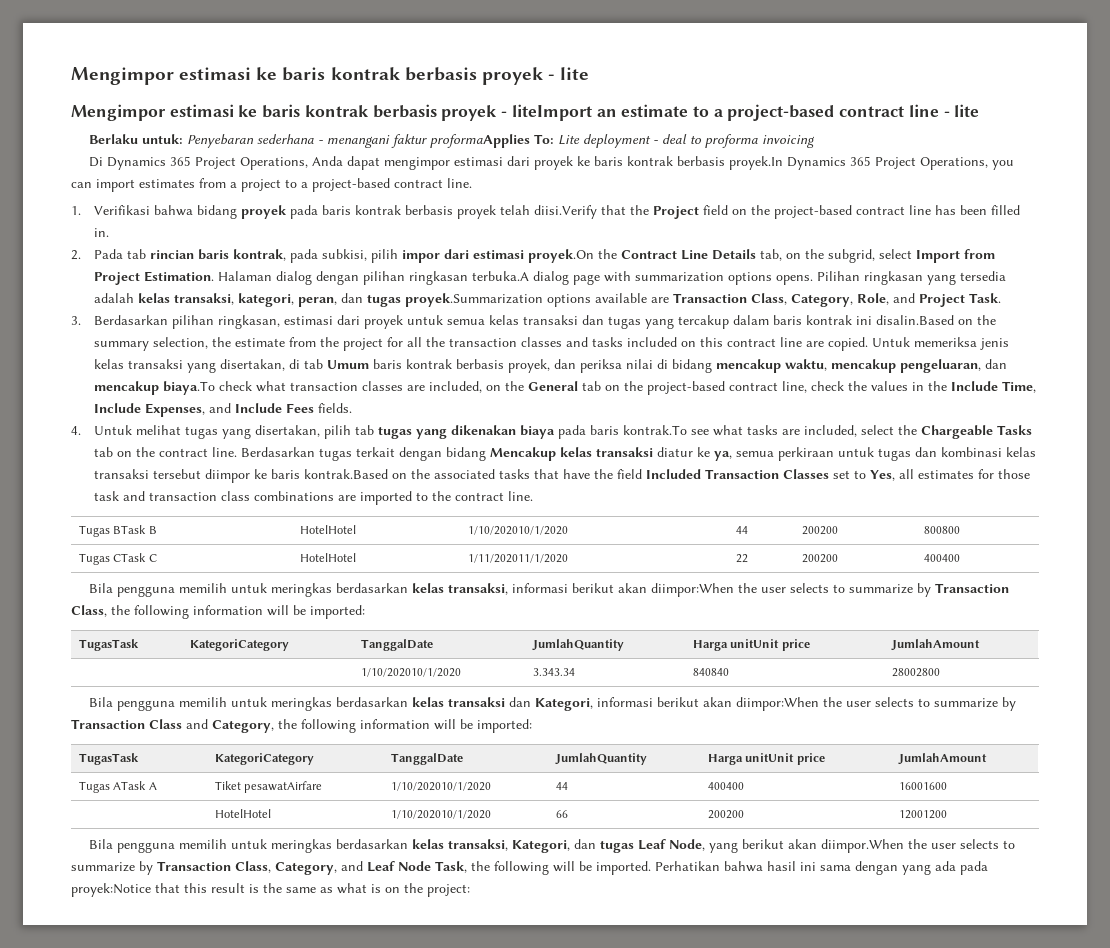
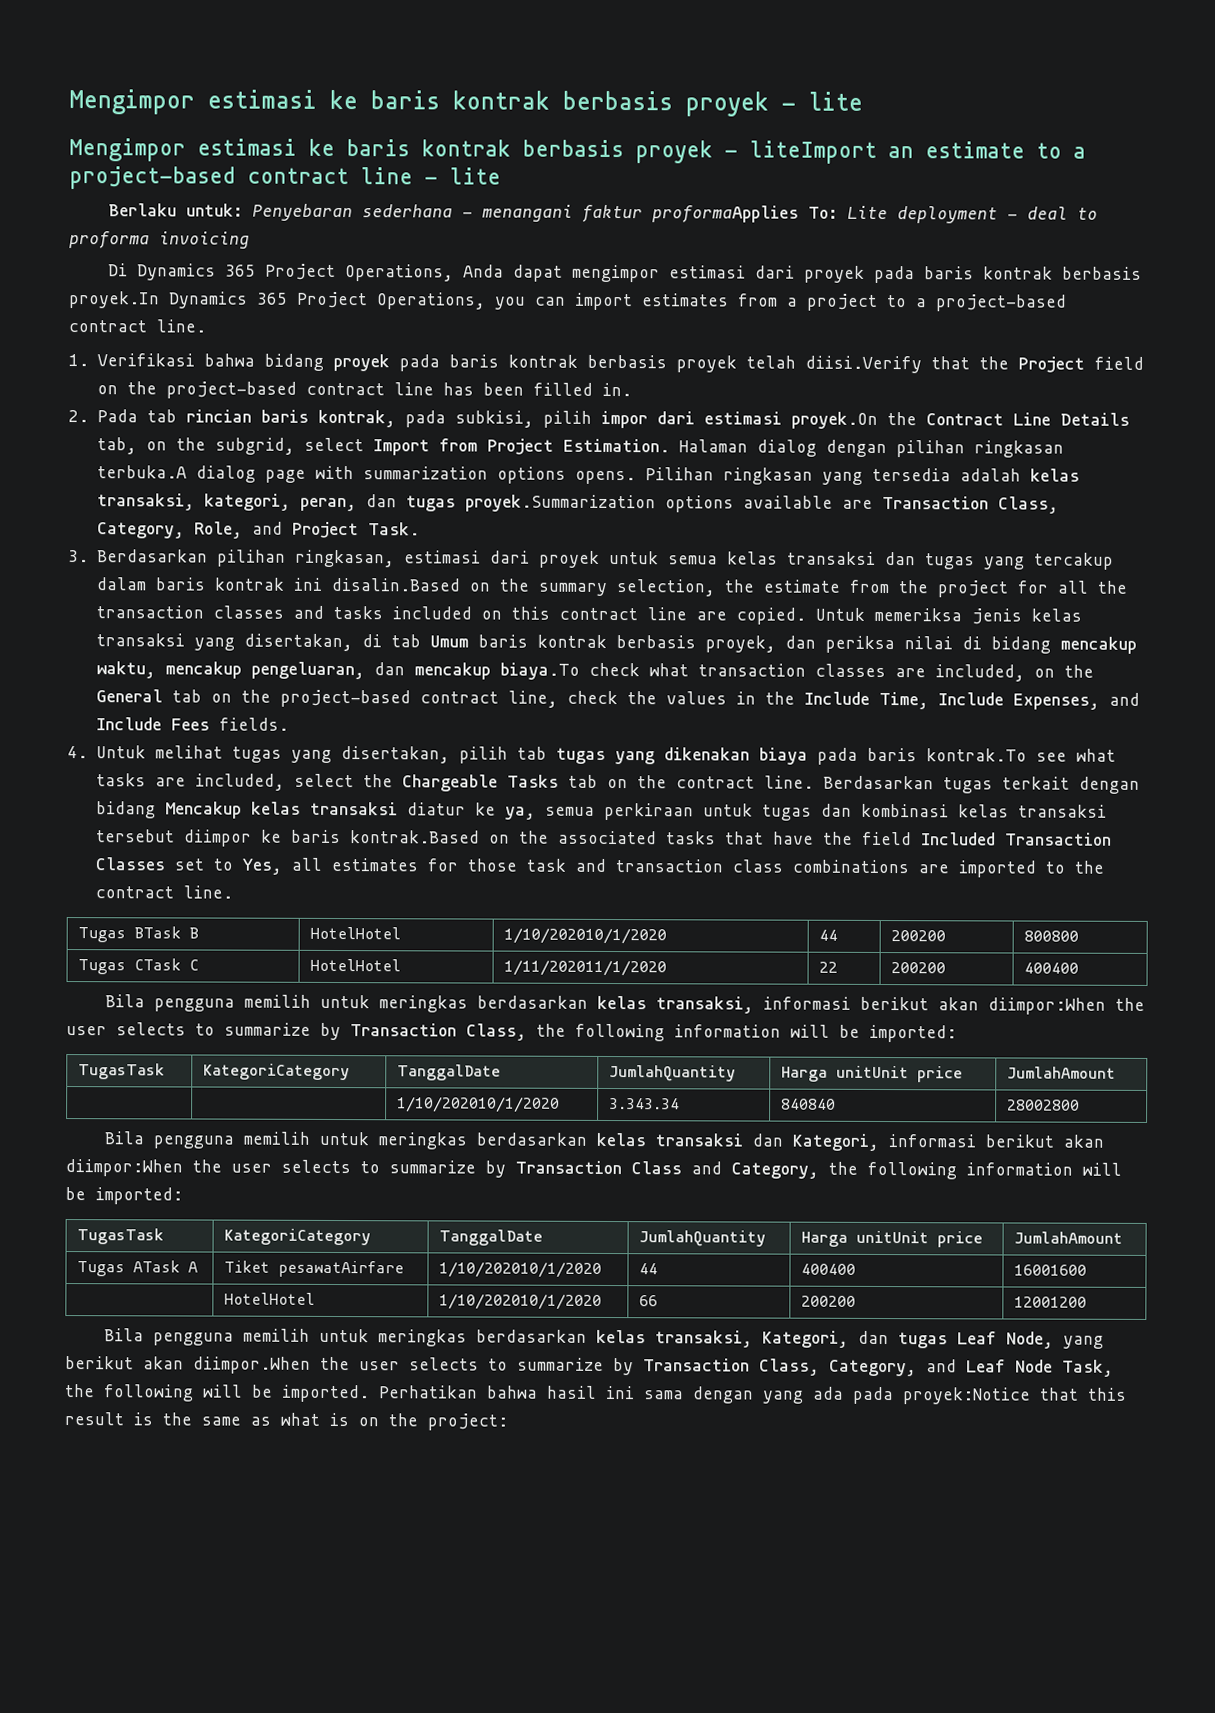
- Di Dynamics 365 Project Operations, Anda dapat mengimpor estimasi dari proyek ke baris kontrak berbasis proyek.In Dynamics 365 Project Operations, you can import estimates from a project to a project-based contract line.
+ Di Dynamics 365 Project Operations, Anda dapat mengimpor estimasi dari proyek pada baris kontrak berbasis proyek.In Dynamics 365 Project Operations, you can import estimates from a project to a project-based contract line.

